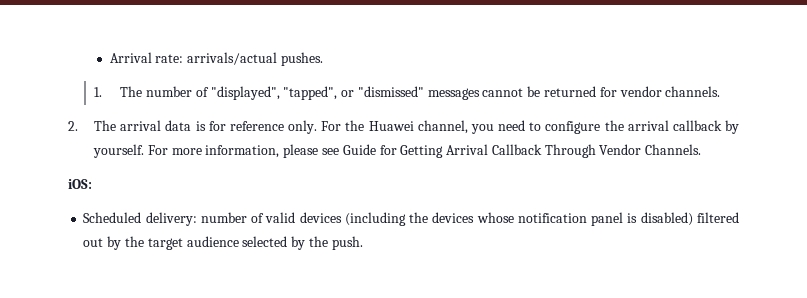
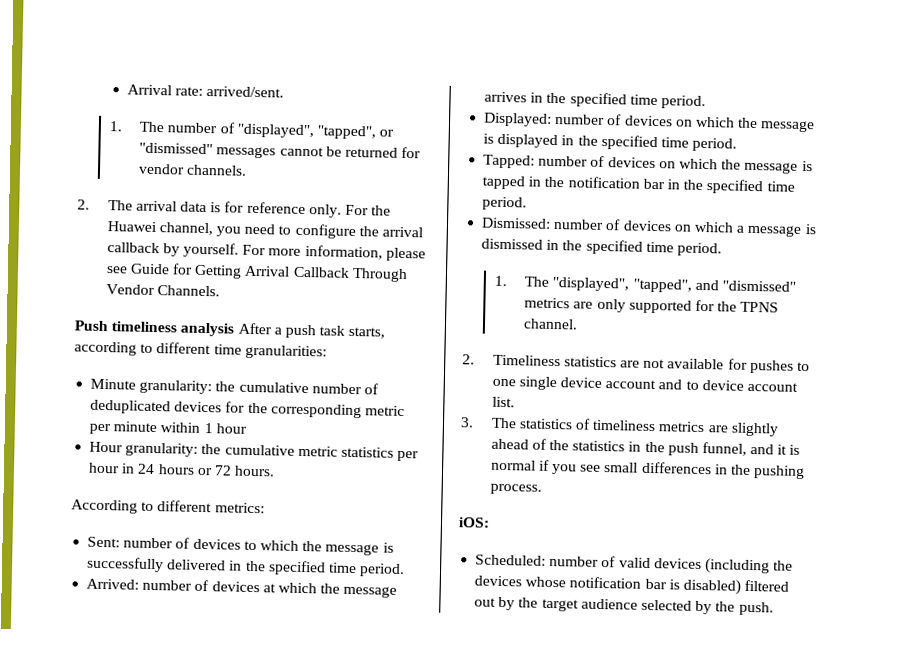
- Arrival rate: arrivals/actual pushes.
+ Arrival rate: arrived/sent.
+ Push timeliness analysis After a push task starts, according to different time granularities:
+ Minute granularity: the cumulative number of deduplicated devices for the corresponding metric per minute within 1 hour
+ Hour granularity: the cumulative metric statistics per hour in 24 hours or 72 hours.
+ According to different metrics:
+ Sent: number of devices to which the message is successfully delivered in the specified time period.
+ Arrived: number of devices at which the message arrives in the specified time period.
+ Displayed: number of devices on which the message is displayed in the specified time period.
+ Tapped: number of devices on which the message is tapped in the notification bar in the specified time period.
+ Dismissed: number of devices on which a message is dismissed in the specified time period.
+ 1. The "displayed", "tapped", and "dismissed" metrics are only supported for the TPNS channel.
+ 2. Timeliness statistics are not available for pushes to one single device account and to device account list.
+ 3. The statistics of timeliness metrics are slightly ahead of the statistics in the push funnel, and it is normal if you see small differences in the pushing process.
- Scheduled delivery: number of valid devices (including the devices whose notification panel is disabled) filtered out by the target audience selected by the push.
+ Scheduled: number of valid devices (including the devices whose notification bar is disabled) filtered out by the target audience selected by the push.

